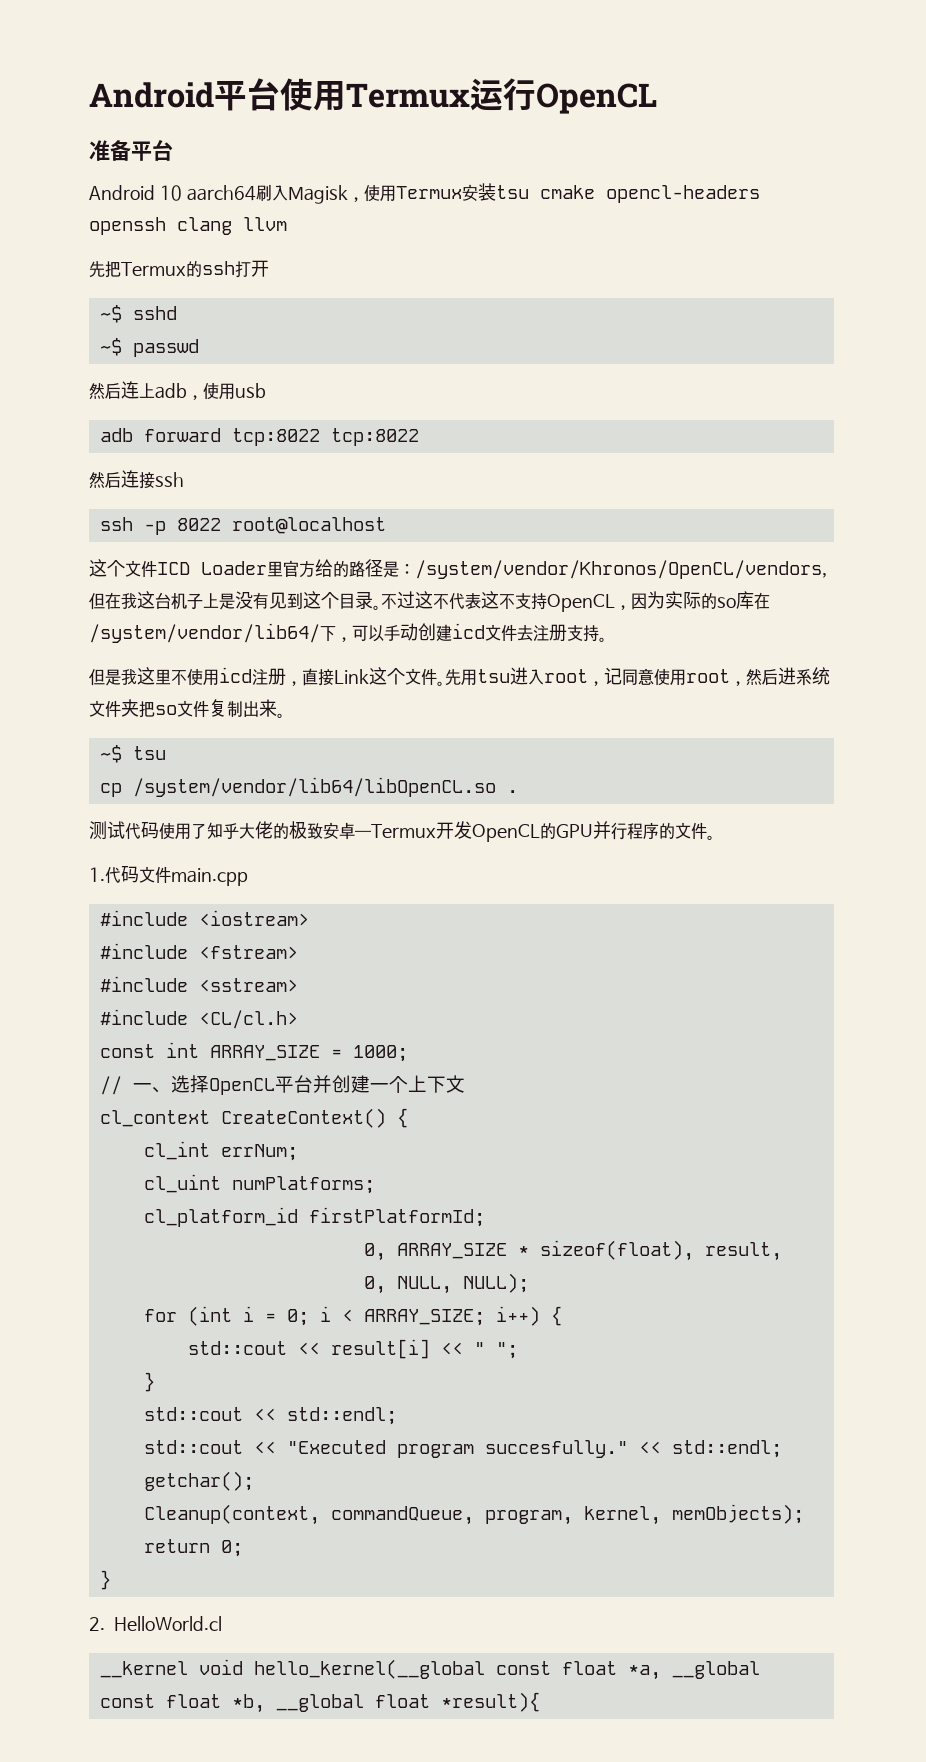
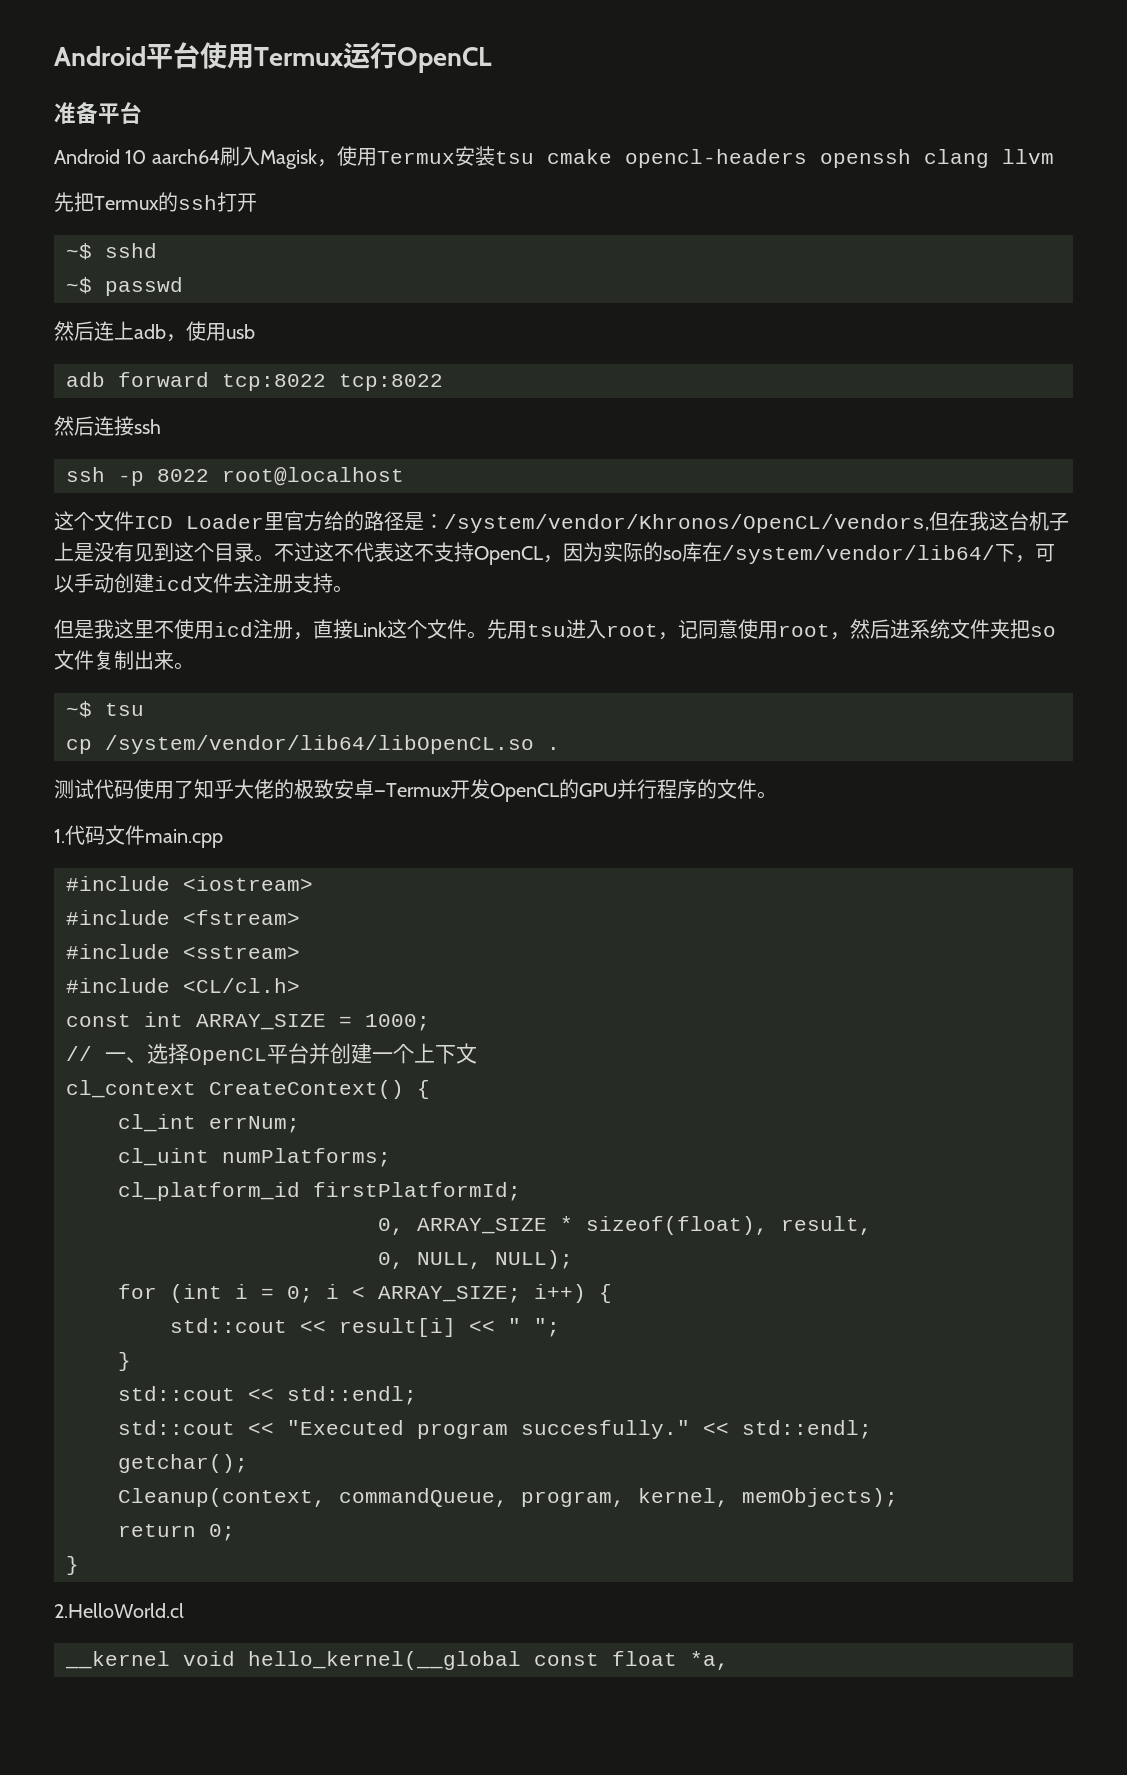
- 2. HelloWorld.cl
+ 2.HelloWorld.cl
- __kernel void hello_kernel(__global const float *a, __global const float *b, __global float *result){
+ __kernel void hello_kernel(__global const float *a,

